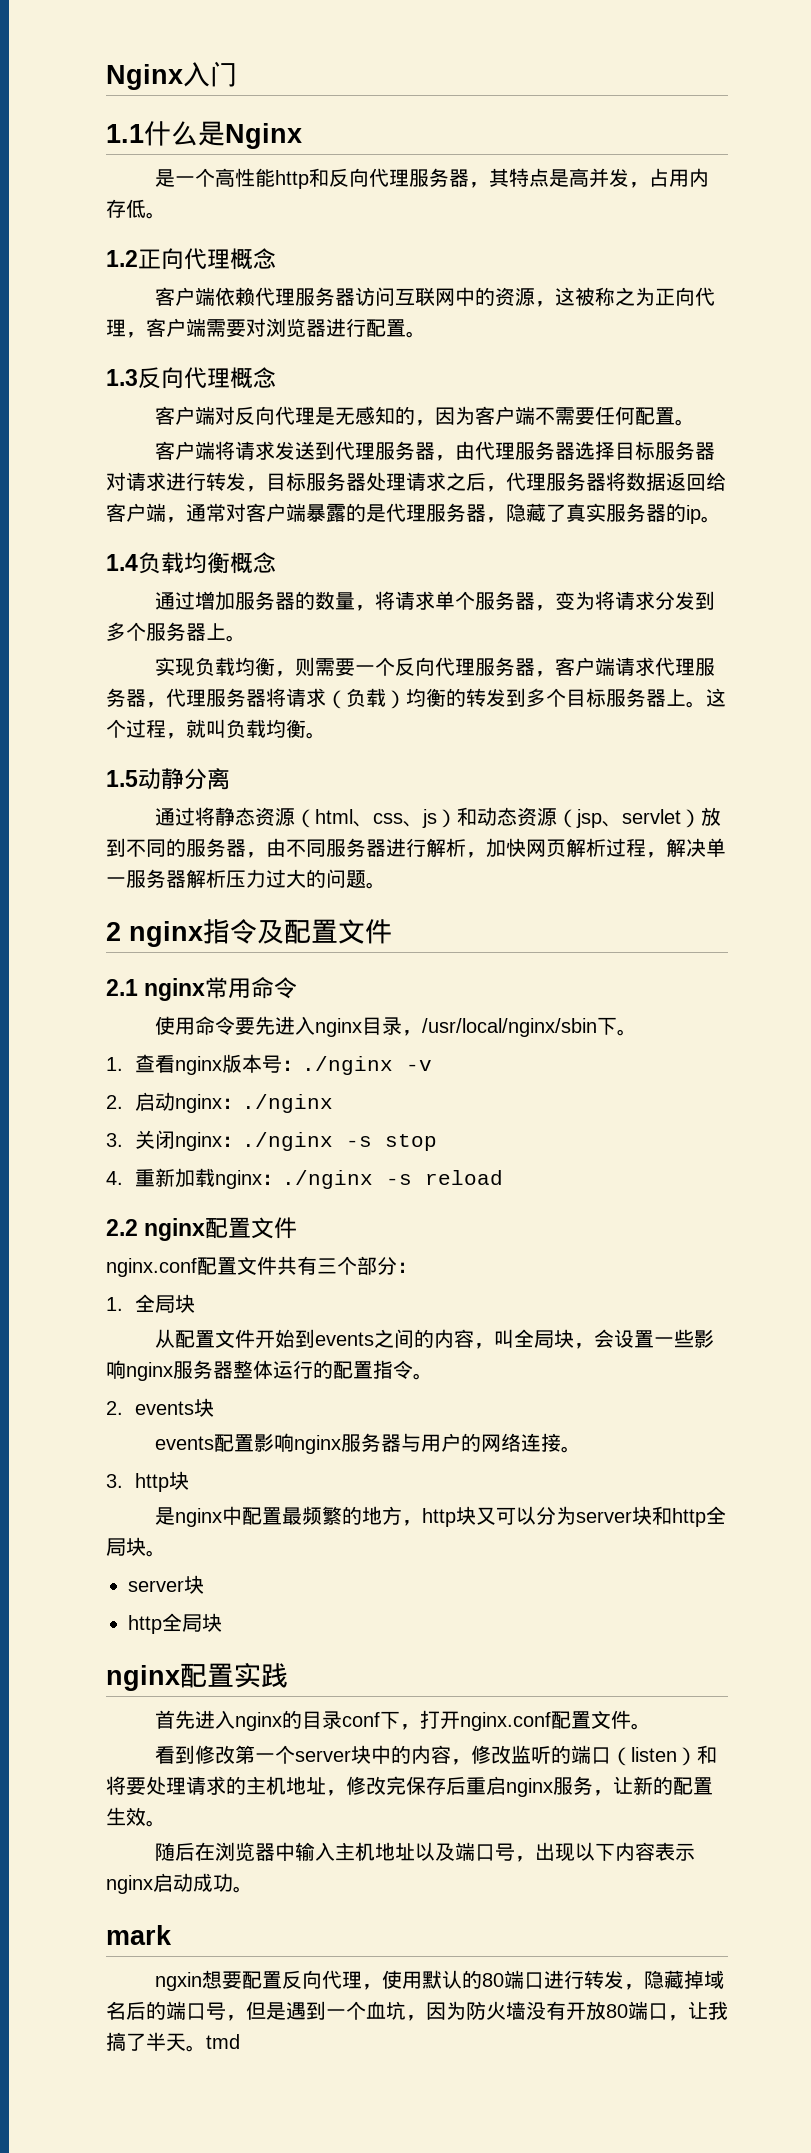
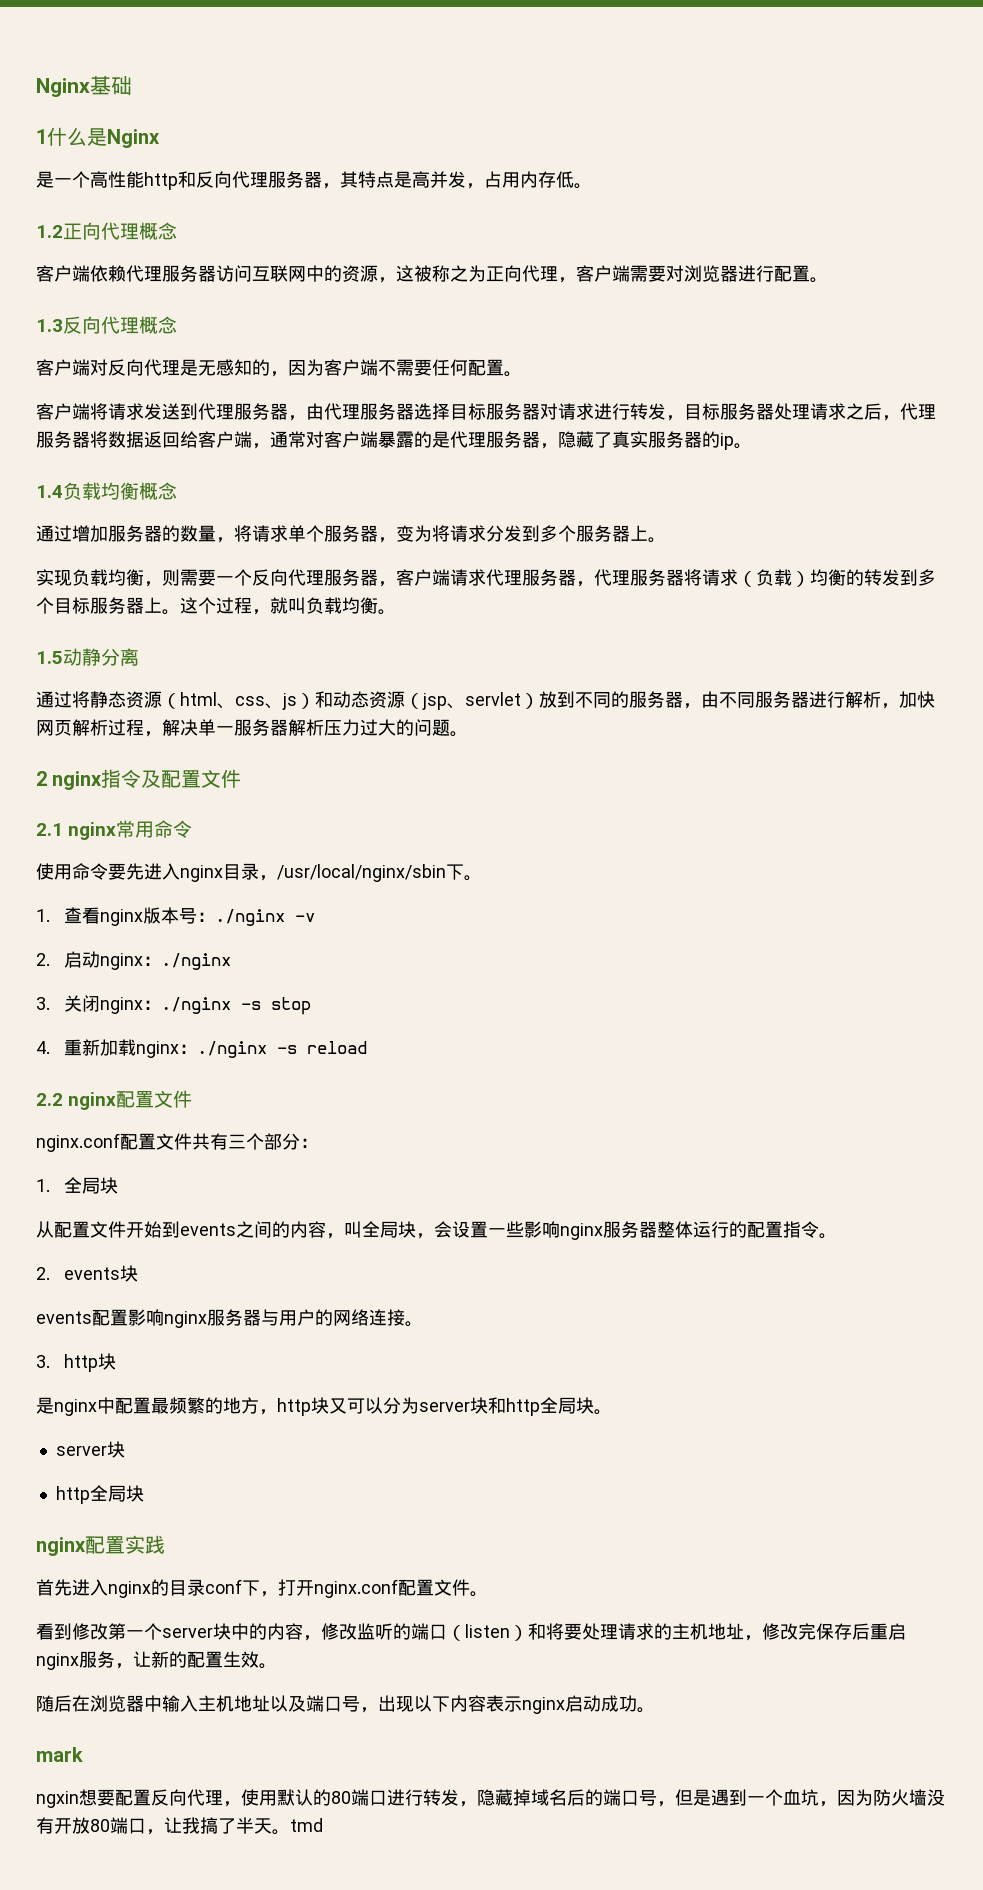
- Nginx入门
- 1.1什么是Nginx
+ Nginx基础
+ 1什么是Nginx

